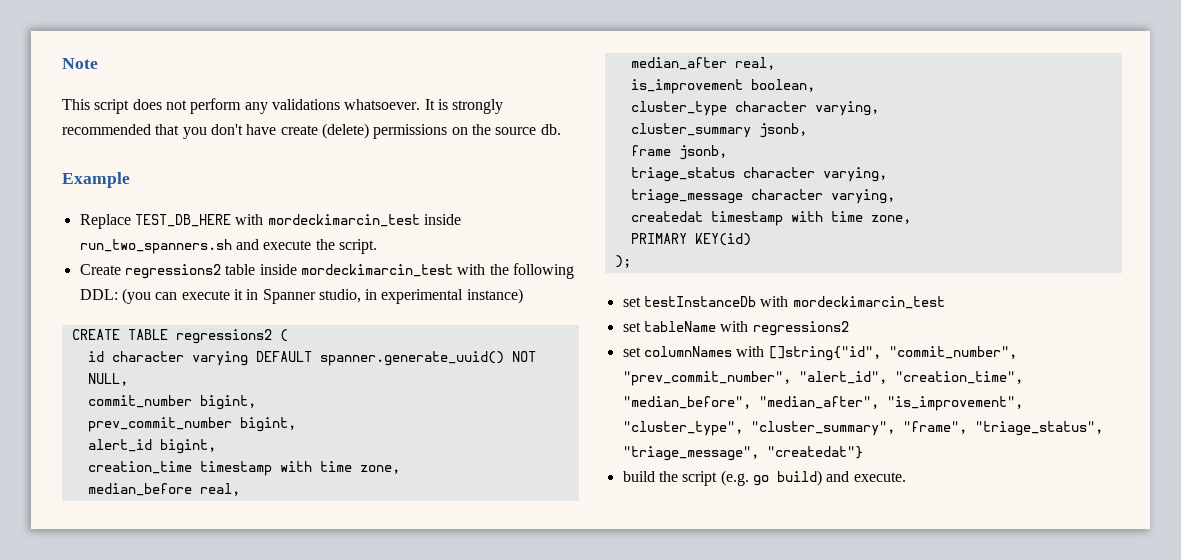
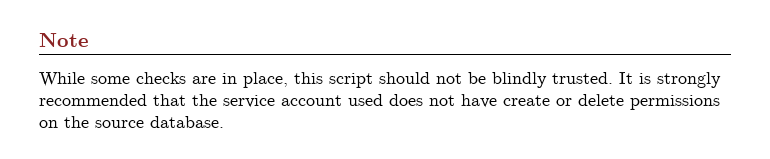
- This script does not perform any validations whatsoever.
+ While some checks are in place, this script should not be blindly trusted.
- It is strongly recommended that you don't have create (delete) permissions on the source db.
- Example
- Replace TEST_DB_HERE with mordeckimarcin_test inside run_two_spanners.sh and execute the script.
- Create regressions2 table inside mordeckimarcin_test with the following DDL: (you can execute it in Spanner studio, in experimental instance)
- CREATE TABLE regressions2 (
- id character varying DEFAULT spanner.generate_uuid() NOT NULL,
- commit_number bigint,
- prev_commit_number bigint,
- alert_id bigint,
- creation_time timestamp with time zone,
- median_before real,
- median_after real,
- is_improvement boolean,
- cluster_type character varying,
- cluster_summary jsonb,
- frame jsonb,
- triage_status character varying,
- triage_message character varying,
- createdat timestamp with time zone,
- PRIMARY KEY(id)
- );
- set testInstanceDb with mordeckimarcin_test
- set tableName with regressions2
- set columnNames with []string{"id", "commit_number", "prev_commit_number", "alert_id", "creation_time", "median_before", "median_after", "is_improvement", "cluster_type", "cluster_summary", "frame", "triage_status", "triage_message", "createdat"}
- build the script (e.g. go build) and execute.
+ It is strongly recommended that the service account used does not have create or delete permissions on the source database.

